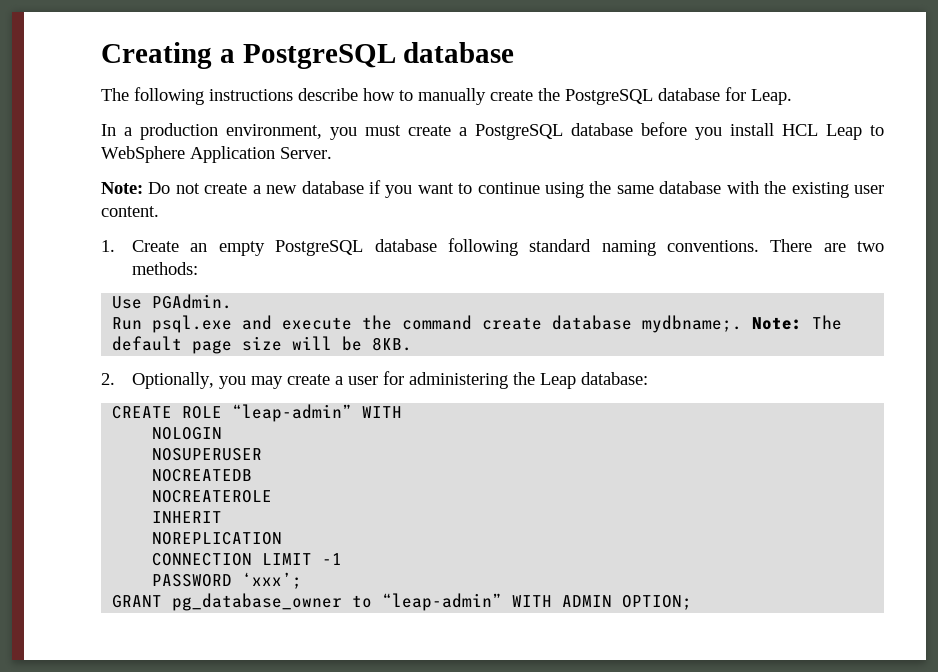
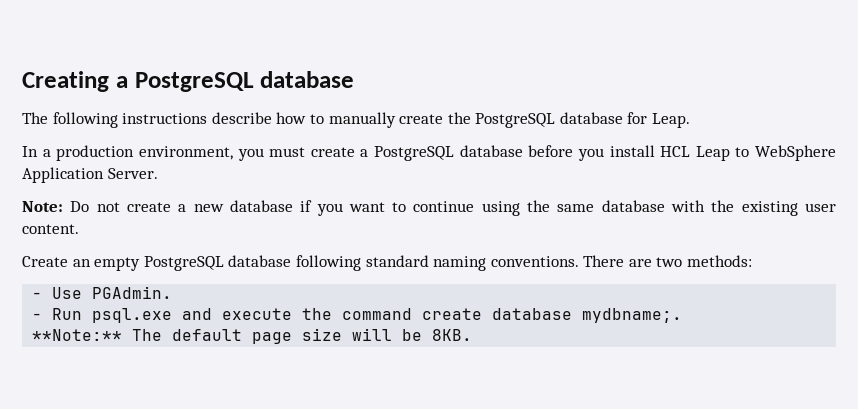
- 1. Create an empty PostgreSQL database following standard naming conventions.
+ Create an empty PostgreSQL database following standard naming conventions.
- Use PGAdmin.
+ - Use PGAdmin.
- Run psql.exe and execute the command create database mydbname;. Note: The default page size will be 8KB.
+ - Run psql.exe and execute the command create database mydbname;.
+ **Note:** The default page size will be 8KB.
- 2. Optionally, you may create a user for administering the Leap database:
- CREATE ROLE “leap-admin” WITH
- NOLOGIN
- NOSUPERUSER
- NOCREATEDB
- NOCREATEROLE
- INHERIT
- NOREPLICATION
- CONNECTION LIMIT -1
- PASSWORD ‘xxx’;
- GRANT pg_database_owner to “leap-admin” WITH ADMIN OPTION;

